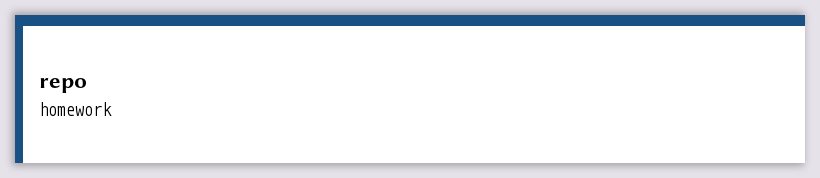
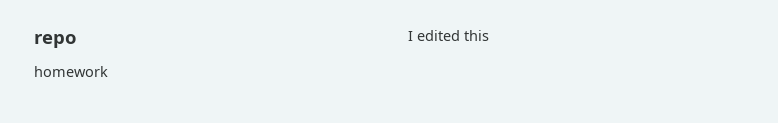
+ I edited this

